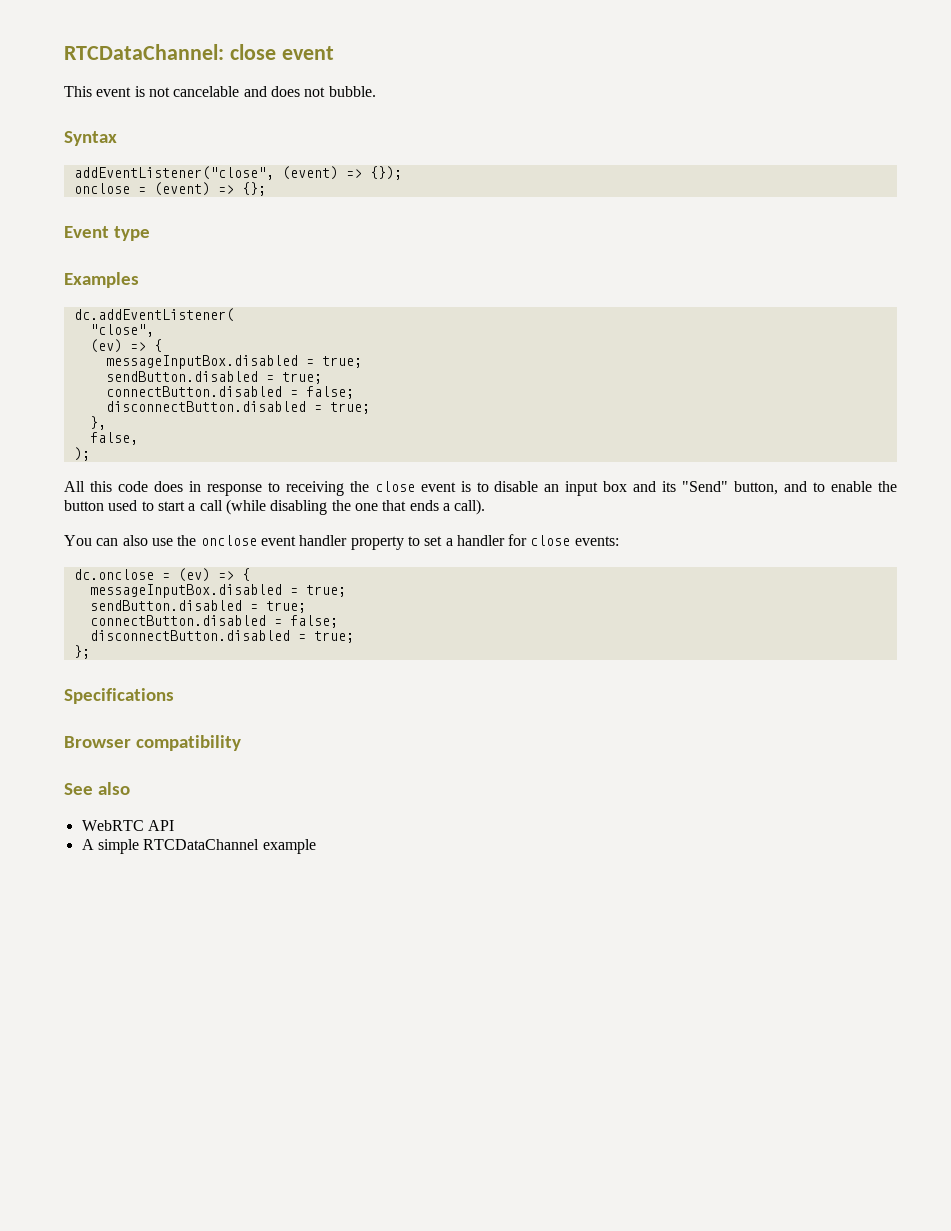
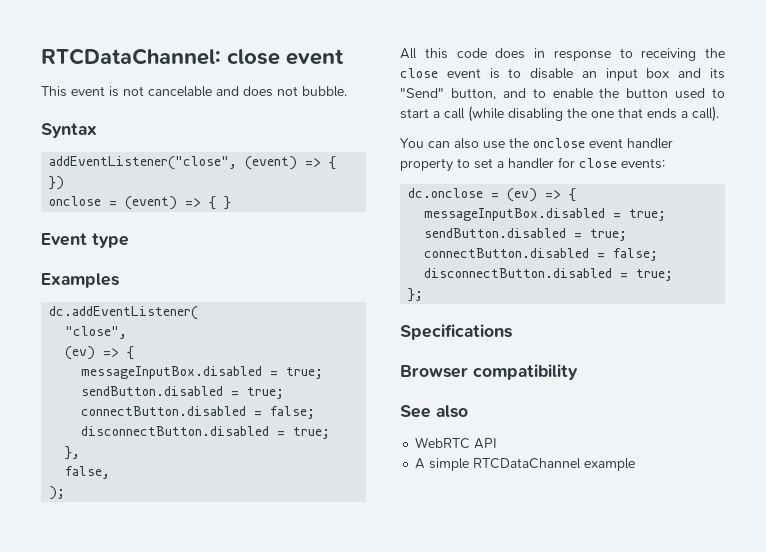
- addEventListener("close", (event) => {});
+ addEventListener("close", (event) => { })
- onclose = (event) => {};
+ onclose = (event) => { }

